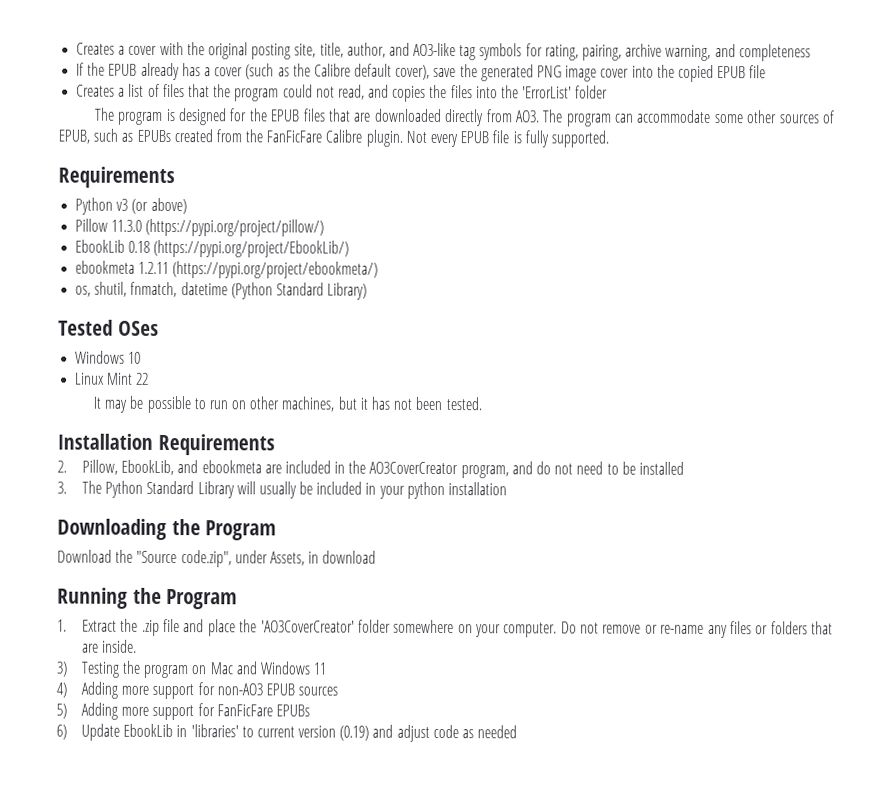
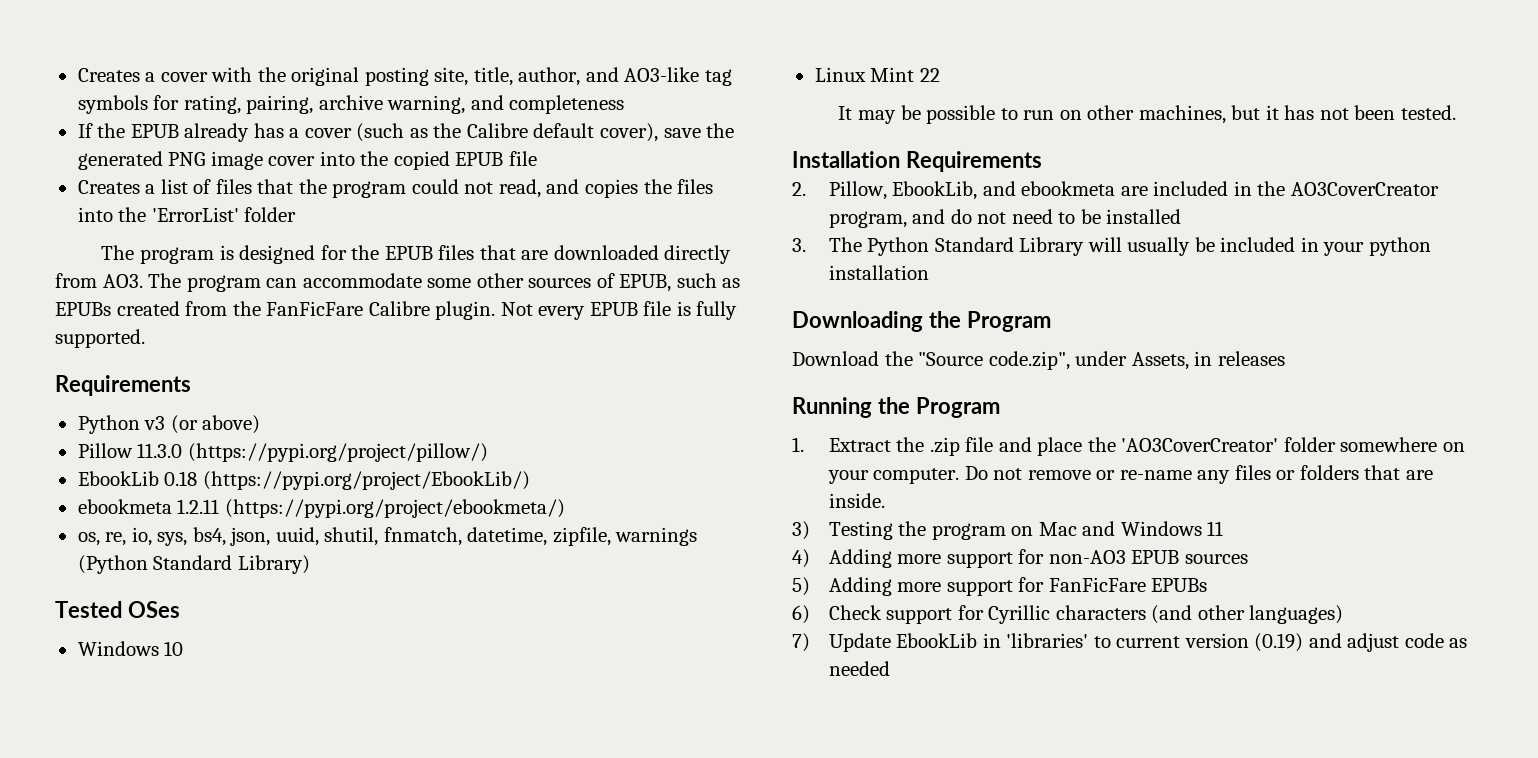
- os, shutil, fnmatch, datetime (Python Standard Library)
+ os, re, io, sys, bs4, json, uuid, shutil, fnmatch, datetime, zipfile, warnings (Python Standard Library)
- Download the "Source code.zip", under Assets, in download
+ Download the "Source code.zip", under Assets, in releases
- 6) Update EbookLib in 'libraries' to current version (0.19) and adjust code as needed
+ 6) Check support for Cyrillic characters (and other languages)
+ 7) Update EbookLib in 'libraries' to current version (0.19) and adjust code as needed

